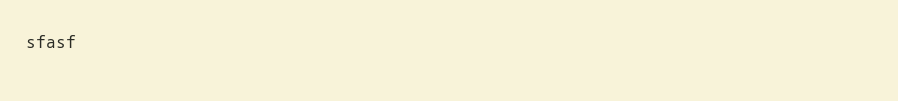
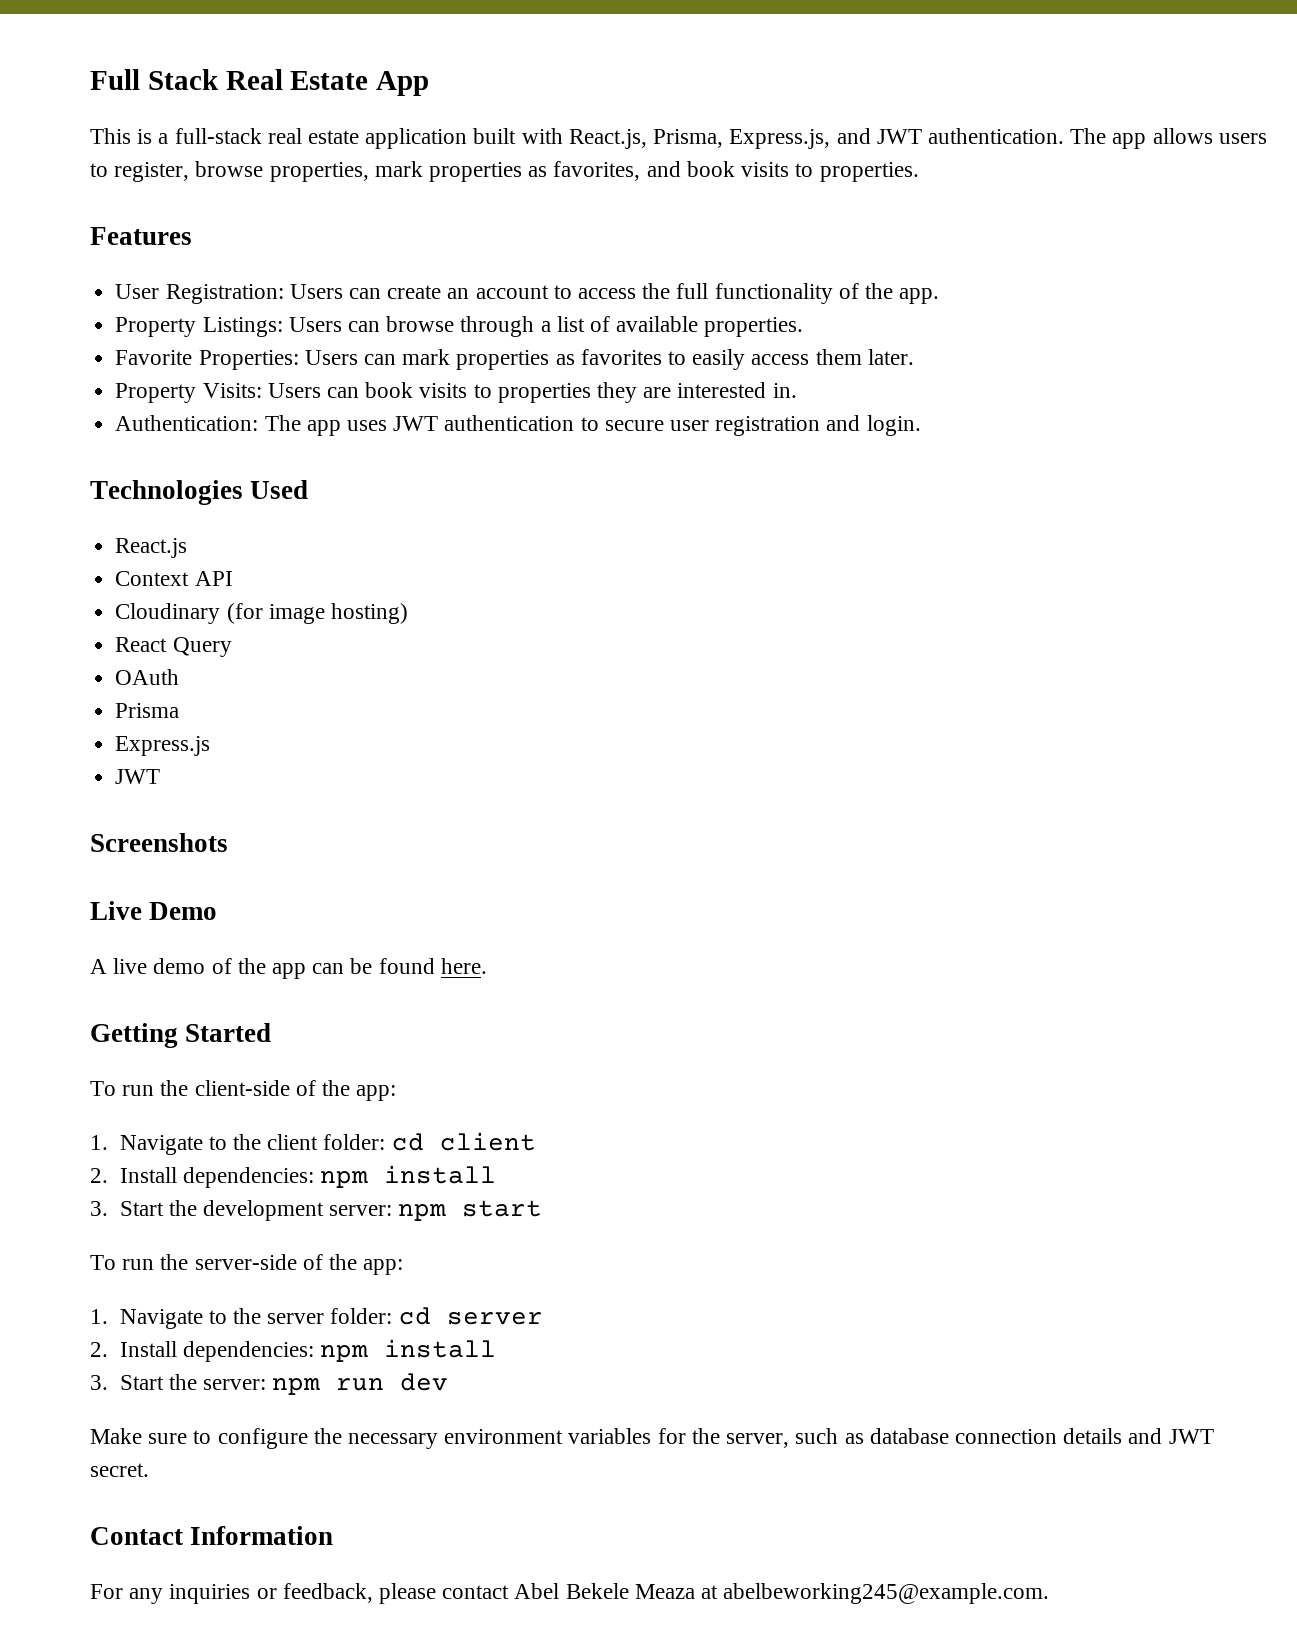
- sfasf
+ Full Stack Real Estate App
+ This is a full-stack real estate application built with React.js, Prisma, Express.js, and JWT authentication. The app allows users to register, browse properties, mark properties as favorites, and book visits to properties.
+ Features
+ User Registration: Users can create an account to access the full functionality of the app.
+ Property Listings: Users can browse through a list of available properties.
+ Favorite Properties: Users can mark properties as favorites to easily access them later.
+ Property Visits: Users can book visits to properties they are interested in.
+ Authentication: The app uses JWT authentication to secure user registration and login.
+ Technologies Used
+ React.js
+ Context API
+ Cloudinary (for image hosting)
+ React Query
+ OAuth
+ Prisma
+ Express.js
+ JWT
+ Screenshots
+ Live Demo
+ A live demo of the app can be found here.
+ Getting Started
+ To run the client-side of the app:
+ 1. Navigate to the client folder: cd client
+ 2. Install dependencies: npm install
+ 3. Start the development server: npm start
+ To run the server-side of the app:
+ 1. Navigate to the server folder: cd server
+ 2. Install dependencies: npm install
+ 3. Start the server: npm run dev
+ Make sure to configure the necessary environment variables for the server, such as database connection details and JWT secret.
+ Contact Information
+ For any inquiries or feedback, please contact Abel Bekele Meaza at abelbeworking245@example.com.

